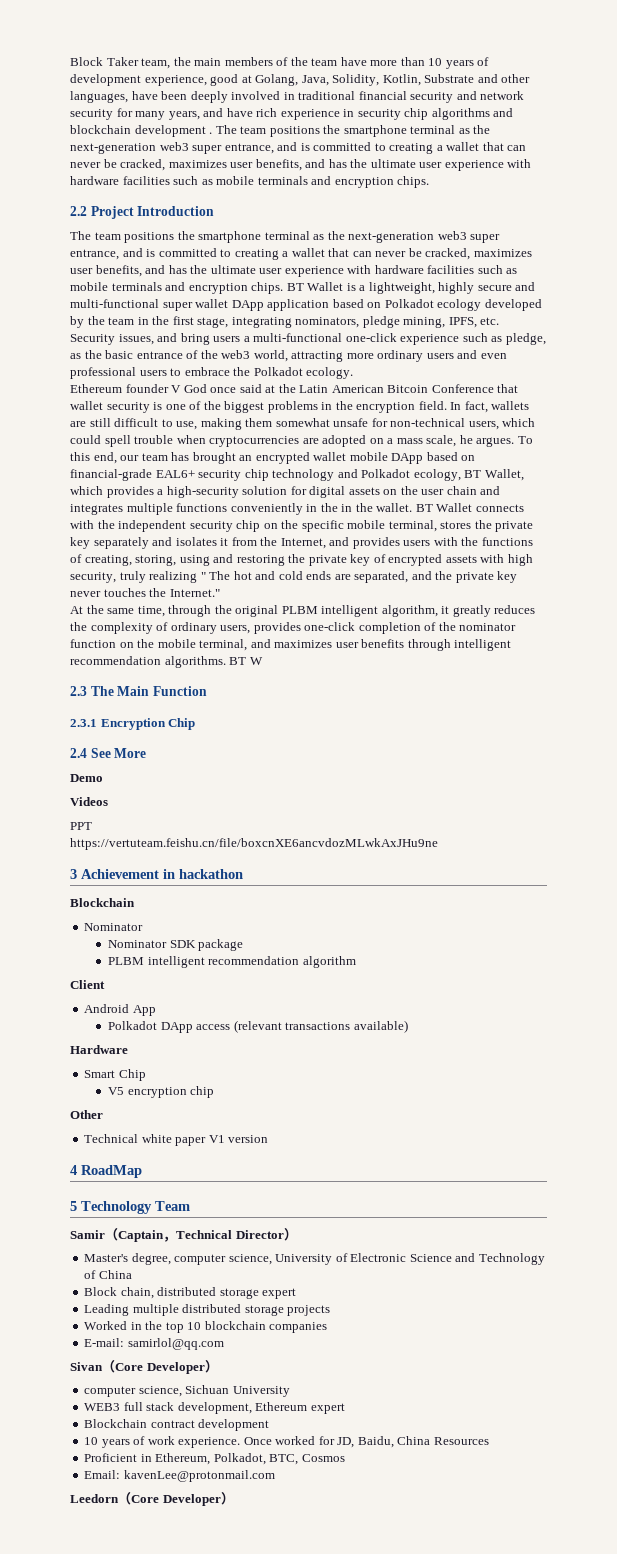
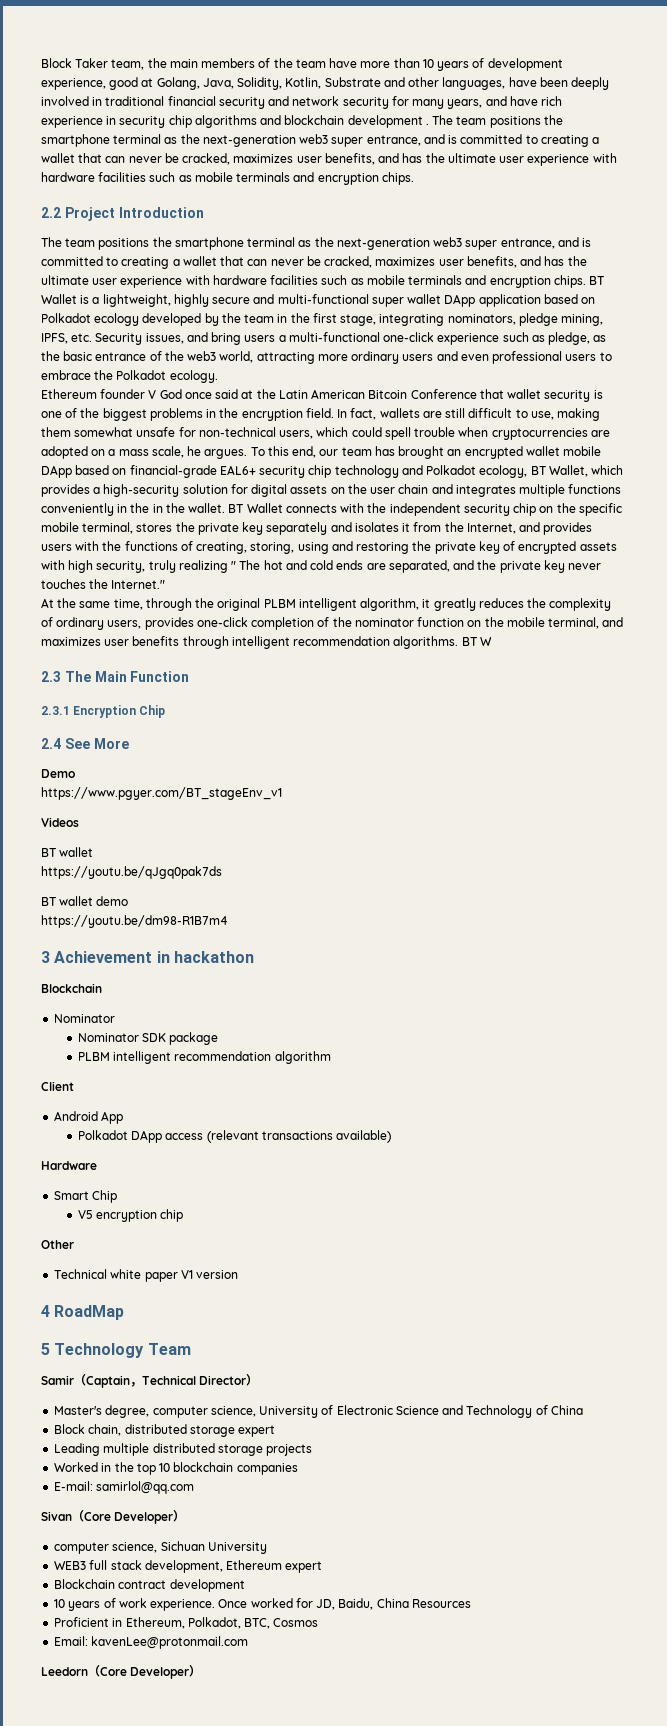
+ https://www.pgyer.com/BT_stageEnv_v1
  Videos
- PPT
- https://vertuteam.feishu.cn/file/boxcnXE6ancvdozMLwkAxJHu9ne
+ BT wallet
+ https://youtu.be/qJgq0pak7ds
+ BT wallet demo
+ https://youtu.be/dm98-R1B7m4

